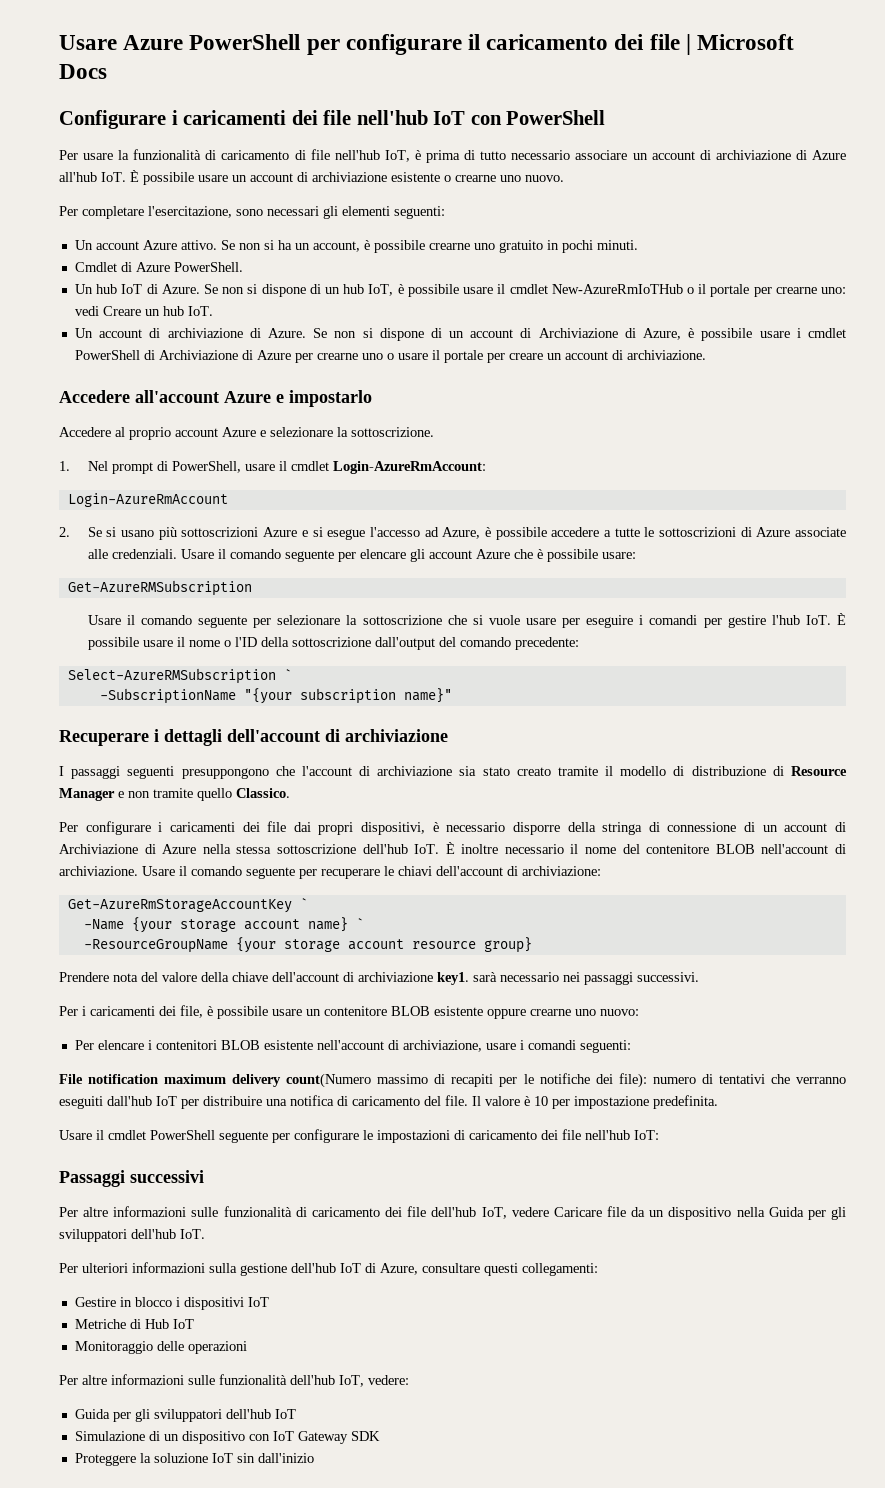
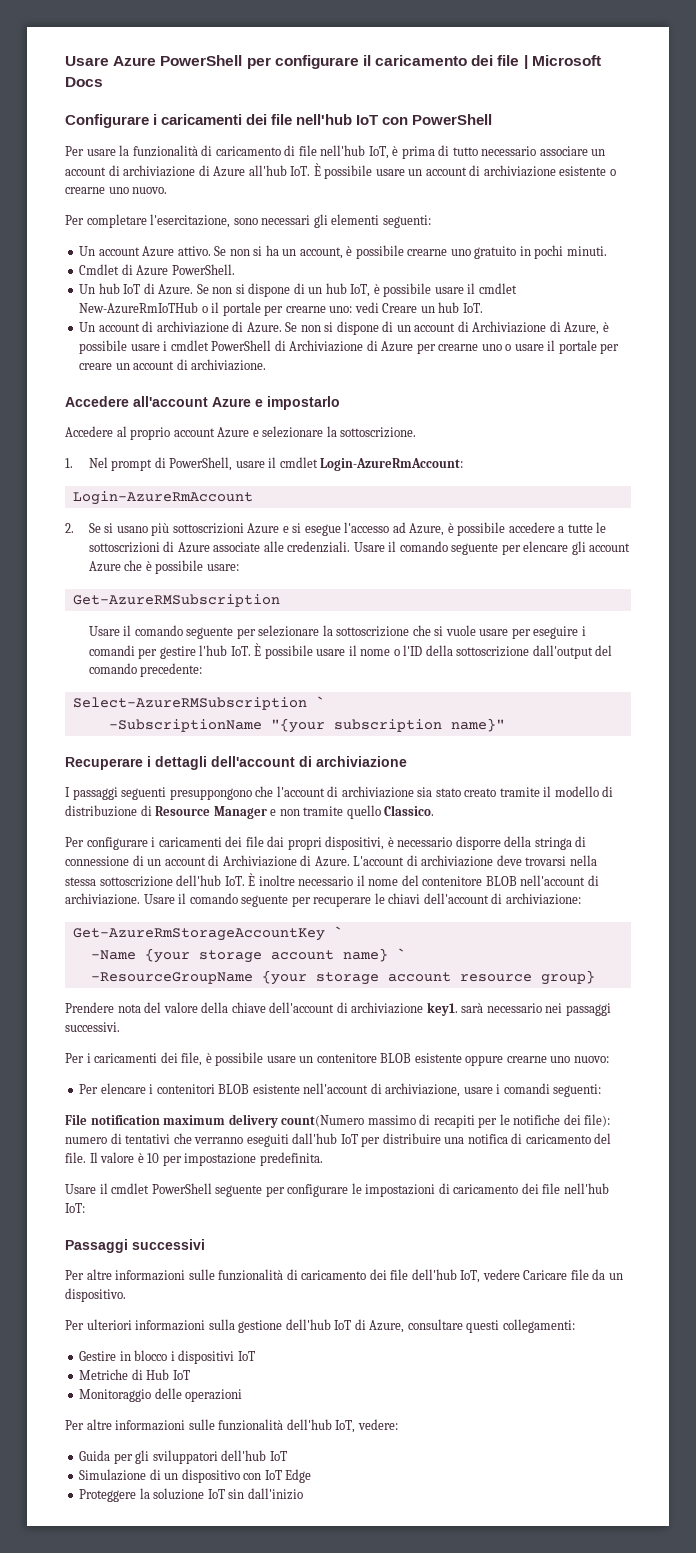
- Per configurare i caricamenti dei file dai propri dispositivi, è necessario disporre della stringa di connessione di un account di Archiviazione di Azure nella stessa sottoscrizione dell'hub IoT. È inoltre necessario il nome del contenitore BLOB nell'account di archiviazione.
+ Per configurare i caricamenti dei file dai propri dispositivi, è necessario disporre della stringa di connessione di un account di Archiviazione di Azure. L'account di archiviazione deve trovarsi nella stessa sottoscrizione dell'hub IoT. È inoltre necessario il nome del contenitore BLOB nell'account di archiviazione.
- Per altre informazioni sulle funzionalità di caricamento dei file dell'hub IoT, vedere Caricare file da un dispositivo nella Guida per gli sviluppatori dell'hub IoT.
+ Per altre informazioni sulle funzionalità di caricamento dei file dell'hub IoT, vedere Caricare file da un dispositivo.
- Simulazione di un dispositivo con IoT Gateway SDK
+ Simulazione di un dispositivo con IoT Edge

